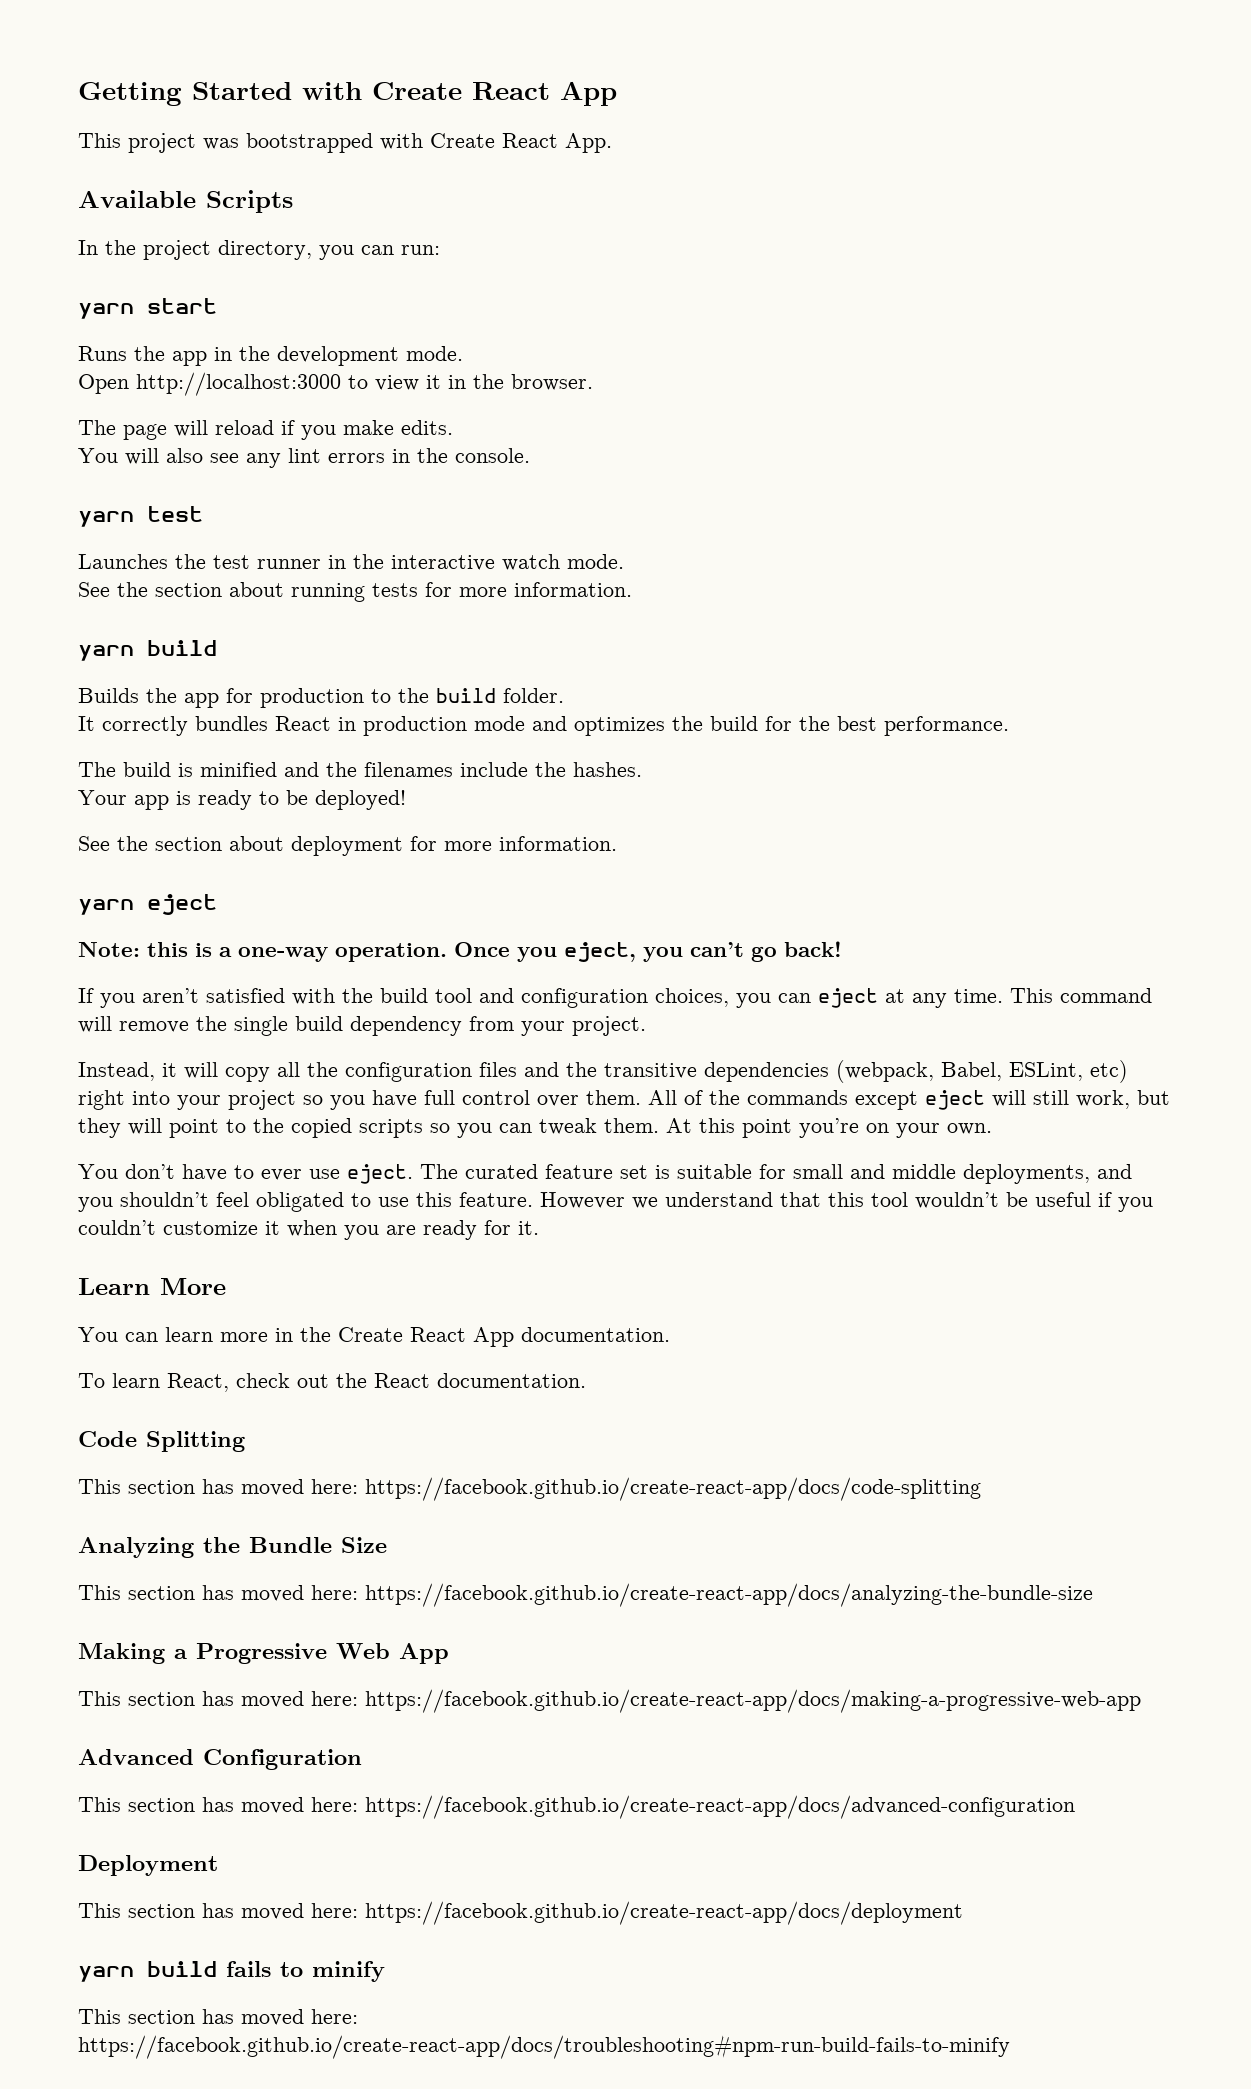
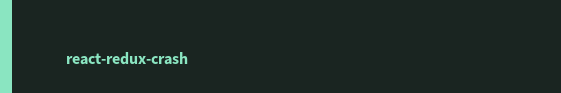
- Getting Started with Create React App
- This project was bootstrapped with Create React App.
- Available Scripts
- In the project directory, you can run:
- yarn start
- Runs the app in the development mode.
- Open http://localhost:3000 to view it in the browser.
- The page will reload if you make edits.
- You will also see any lint errors in the console.
- yarn test
- Launches the test runner in the interactive watch mode.
- See the section about running tests for more information.
- yarn build
- Builds the app for production to the build folder.
- It correctly bundles React in production mode and optimizes the build for the best performance.
- The build is minified and the filenames include the hashes.
- Your app is ready to be deployed!
- See the section about deployment for more information.
- yarn eject
- Note: this is a one-way operation. Once you eject, you can’t go back!
- If you aren’t satisfied with the build tool and configuration choices, you can eject at any time. This command will remove the single build dependency from your project.
- Instead, it will copy all the configuration files and the transitive dependencies (webpack, Babel, ESLint, etc) right into your project so you have full control over them. All of the commands except eject will still work, but they will point to the copied scripts so you can tweak them. At this point you’re on your own.
- You don’t have to ever use eject. The curated feature set is suitable for small and middle deployments, and you shouldn’t feel obligated to use this feature. However we understand that this tool wouldn’t be useful if you couldn’t customize it when you are ready for it.
- Learn More
- You can learn more in the Create React App documentation.
- To learn React, check out the React documentation.
- Code Splitting
- This section has moved here: https://facebook.github.io/create-react-app/docs/code-splitting
- Analyzing the Bundle Size
- This section has moved here: https://facebook.github.io/create-react-app/docs/analyzing-the-bundle-size
- Making a Progressive Web App
- This section has moved here: https://facebook.github.io/create-react-app/docs/making-a-progressive-web-app
- Advanced Configuration
- This section has moved here: https://facebook.github.io/create-react-app/docs/advanced-configuration
- Deployment
- This section has moved here: https://facebook.github.io/create-react-app/docs/deployment
- yarn build fails to minify
- This section has moved here: https://facebook.github.io/create-react-app/docs/troubleshooting#npm-run-build-fails-to-minify
+ react-redux-crash

